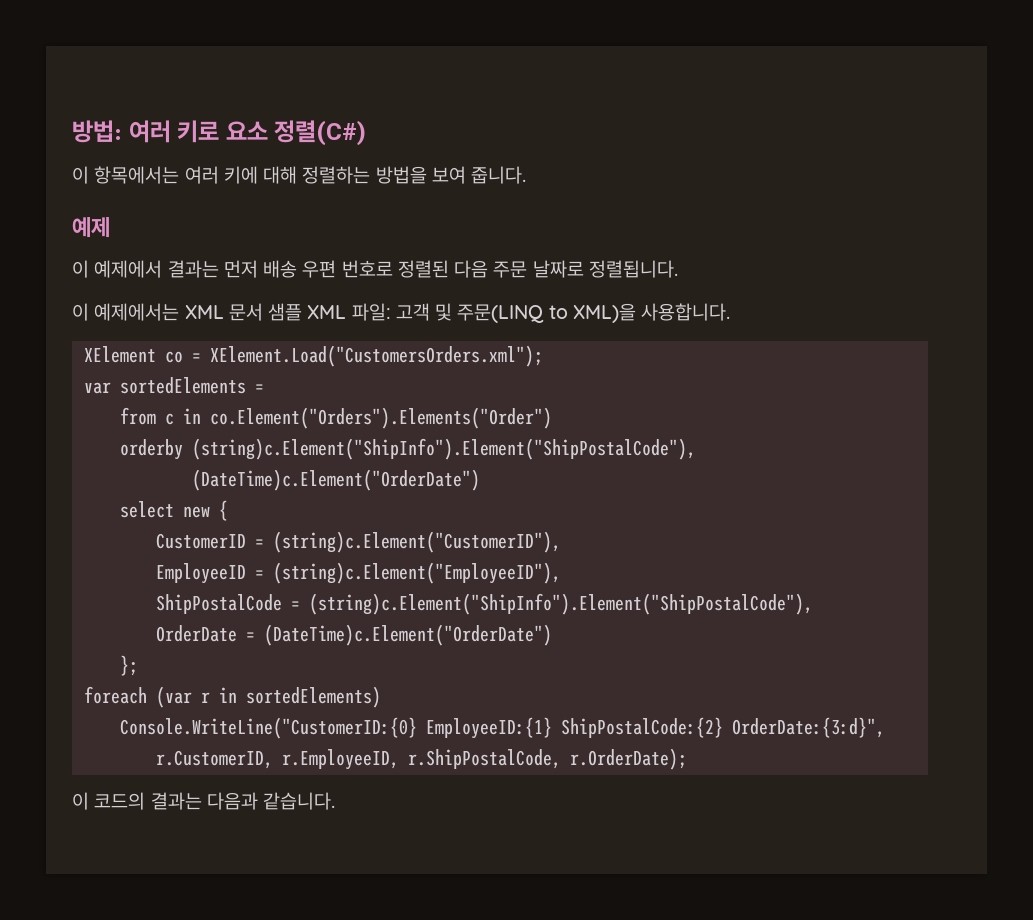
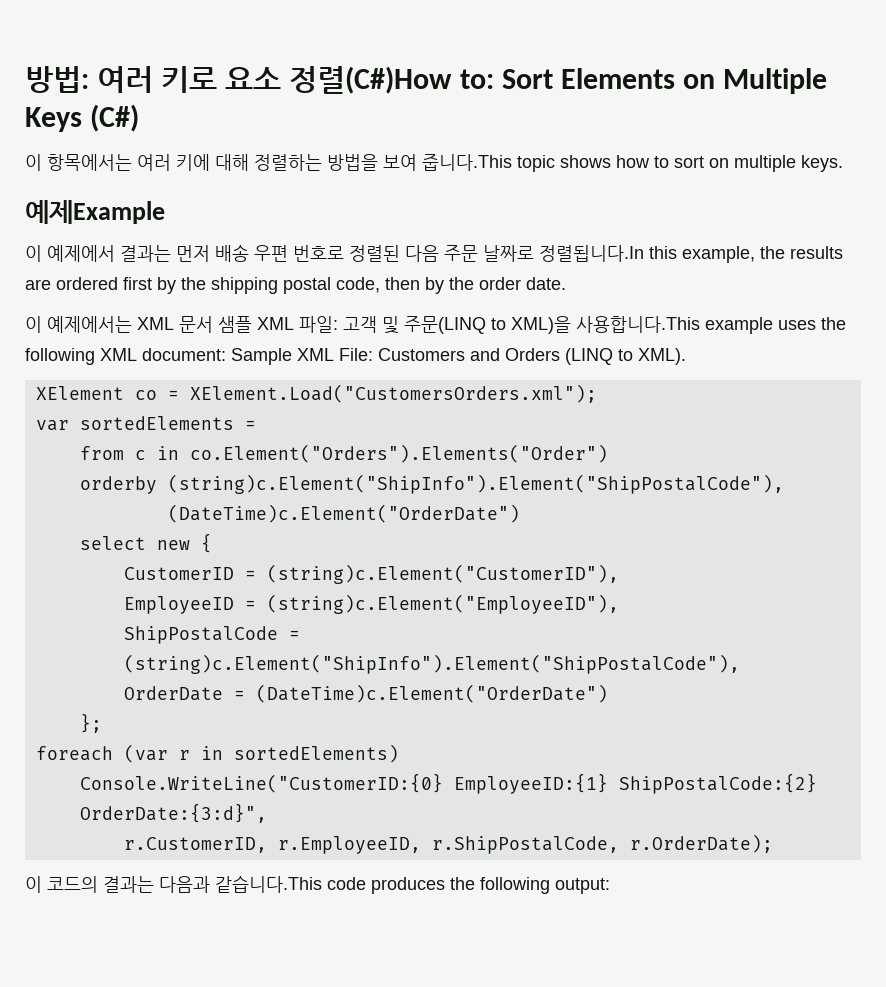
- 방법: 여러 키로 요소 정렬(C#)
+ 방법: 여러 키로 요소 정렬(C#)How to: Sort Elements on Multiple Keys (C#)
- 이 항목에서는 여러 키에 대해 정렬하는 방법을 보여 줍니다.
- 예제
+ 이 항목에서는 여러 키에 대해 정렬하는 방법을 보여 줍니다.This topic shows how to sort on multiple keys.
+ 예제Example
- 이 예제에서 결과는 먼저 배송 우편 번호로 정렬된 다음 주문 날짜로 정렬됩니다.
+ 이 예제에서 결과는 먼저 배송 우편 번호로 정렬된 다음 주문 날짜로 정렬됩니다.In this example, the results are ordered first by the shipping postal code, then by the order date.
- 이 예제에서는 XML 문서 샘플 XML 파일: 고객 및 주문(LINQ to XML)을 사용합니다.
+ 이 예제에서는 XML 문서 샘플 XML 파일: 고객 및 주문(LINQ to XML)을 사용합니다.This example uses the following XML document: Sample XML File: Customers and Orders (LINQ to XML).
- 이 코드의 결과는 다음과 같습니다.
+ 이 코드의 결과는 다음과 같습니다.This code produces the following output:

